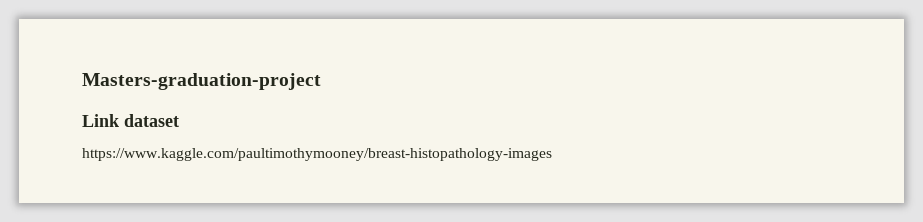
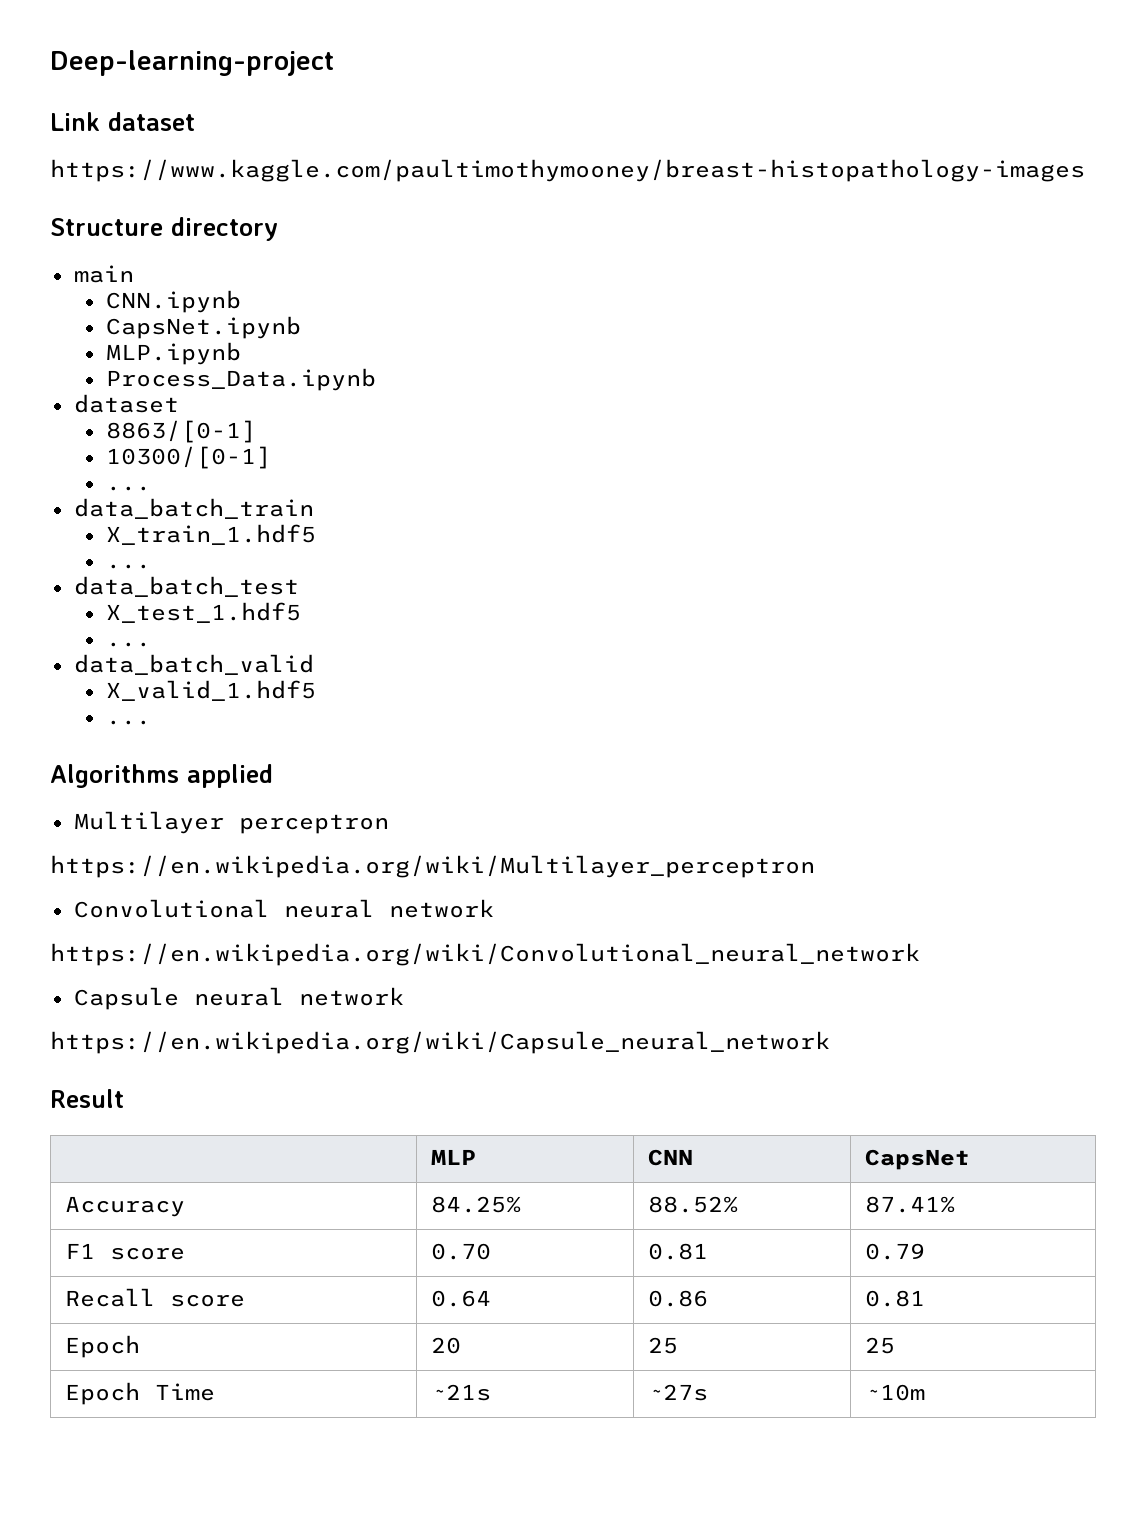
- Masters-graduation-project
+ Deep-learning-project
+ Structure directory
+ main
+ CNN.ipynb
+ CapsNet.ipynb
+ MLP.ipynb
+ Process_Data.ipynb
+ dataset
+ 8863/[0-1]
+ 10300/[0-1]
+ ...
+ data_batch_train
+ X_train_1.hdf5
+ ...
+ data_batch_test
+ X_test_1.hdf5
+ ...
+ data_batch_valid
+ X_valid_1.hdf5
+ ...
+ Algorithms applied
+ Multilayer perceptron
+ https://en.wikipedia.org/wiki/Multilayer_perceptron
+ Convolutional neural network
+ https://en.wikipedia.org/wiki/Convolutional_neural_network
+ Capsule neural network
+ https://en.wikipedia.org/wiki/Capsule_neural_network
+ Result
+ | MLP | CNN | CapsNet
+ Accuracy | 84.25% | 88.52% | 87.41%
+ F1 score | 0.70 | 0.81 | 0.79
+ Recall score | 0.64 | 0.86 | 0.81
+ Epoch | 20 | 25 | 25
+ Epoch Time | ~21s | ~27s | ~10m

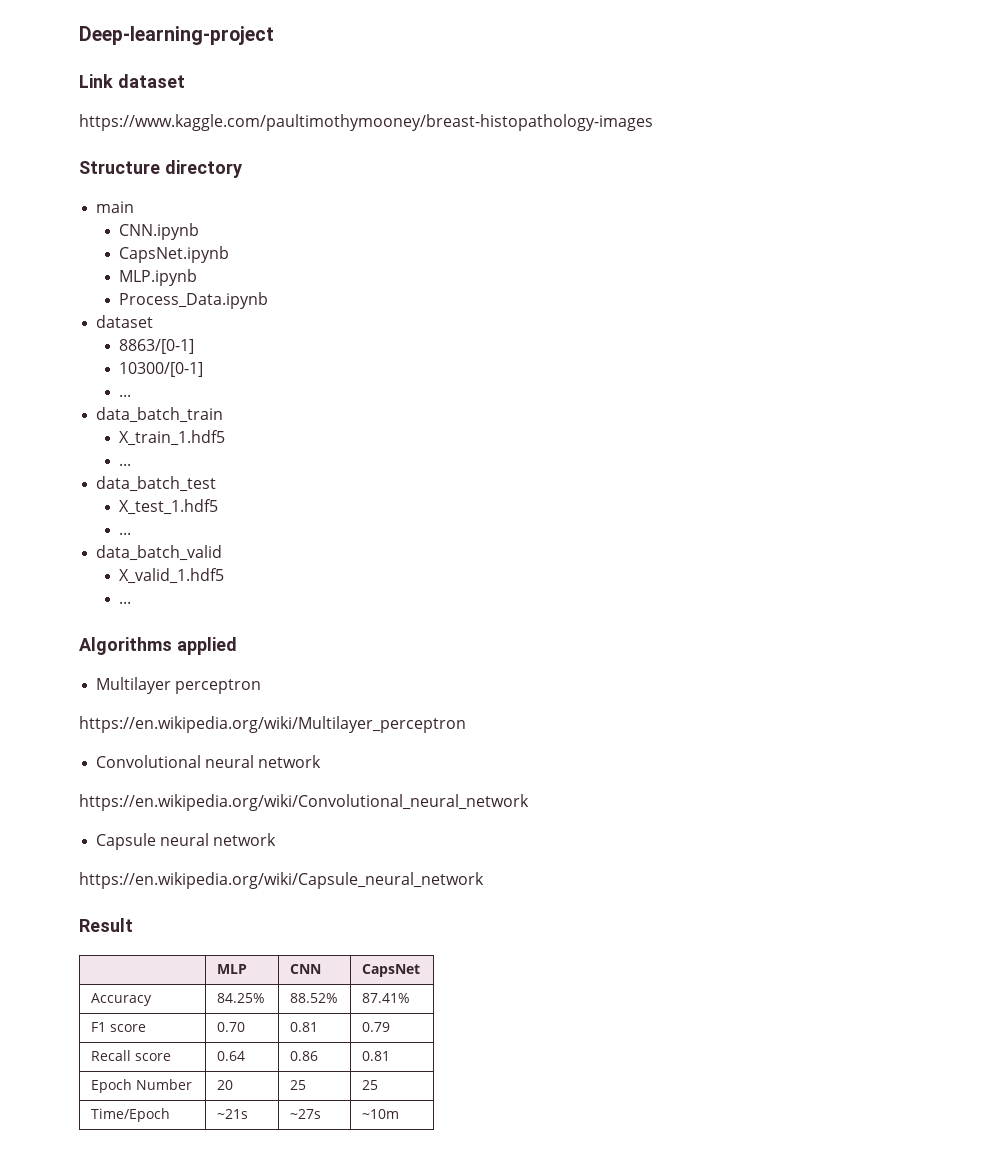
- Epoch | 20 | 25 | 25
+ Epoch Number | 20 | 25 | 25
- Epoch Time | ~21s | ~27s | ~10m
+ Time/Epoch | ~21s | ~27s | ~10m

